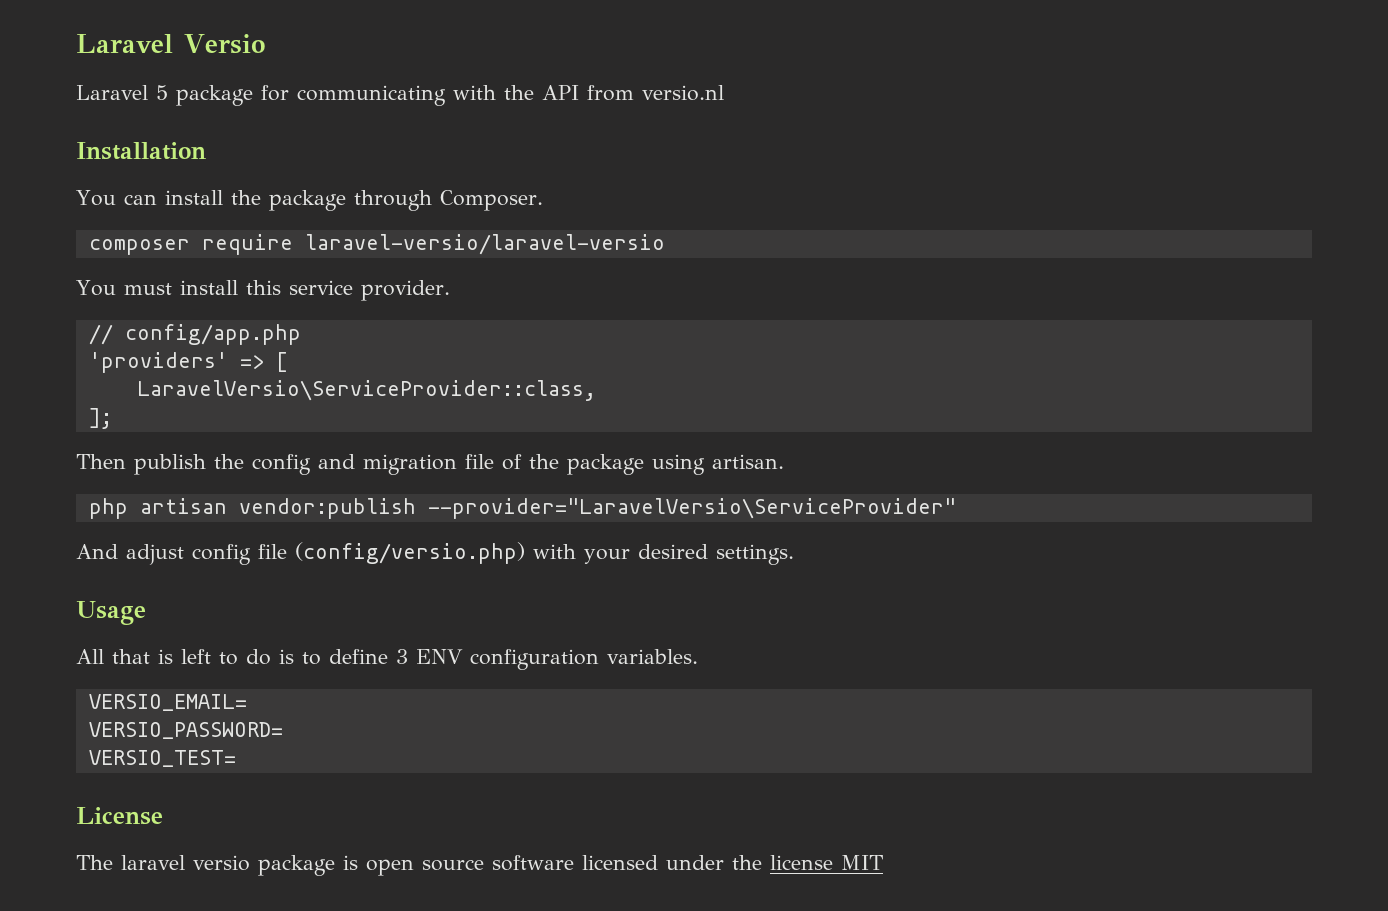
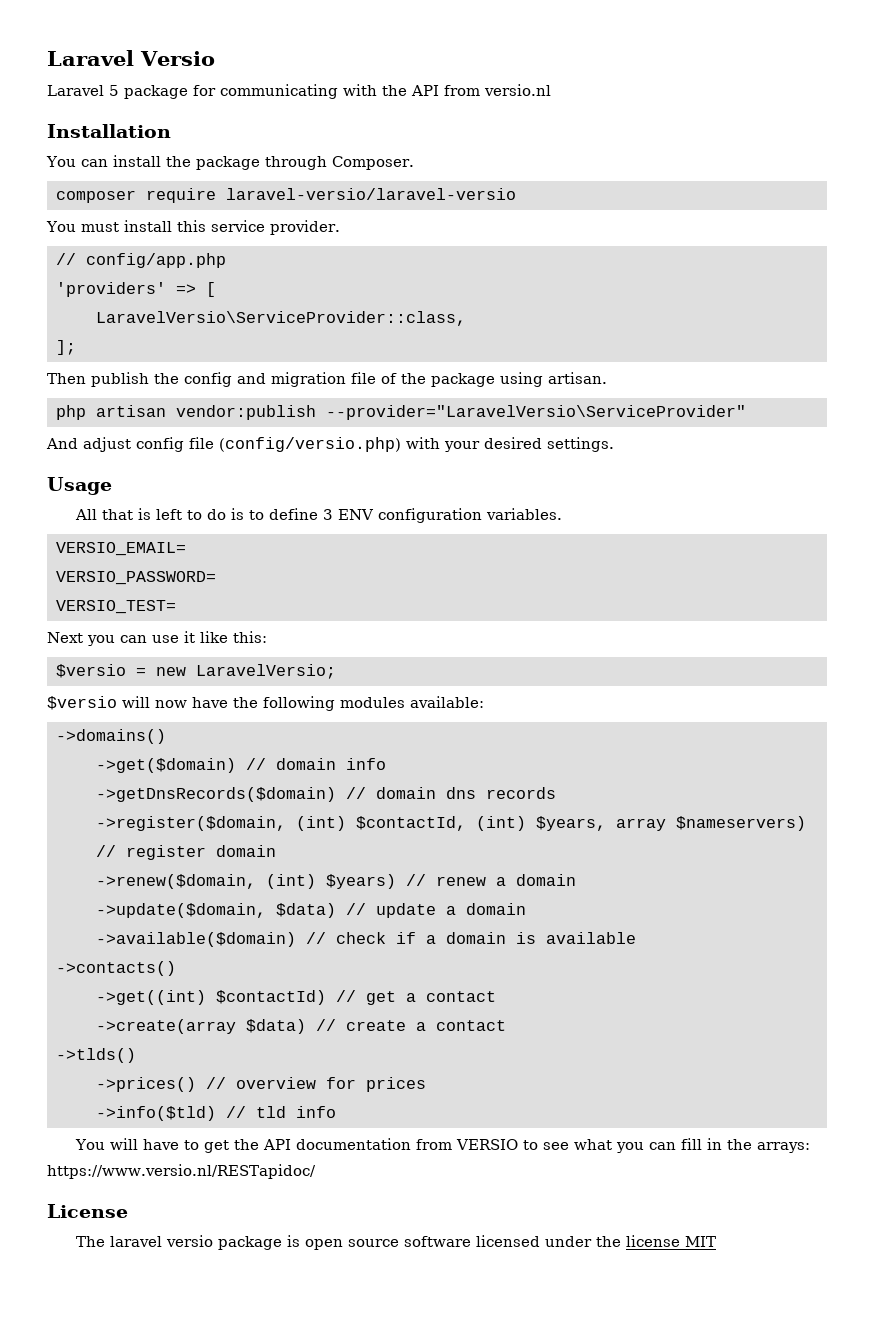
+ Next you can use it like this:
+ $versio = new LaravelVersio;
+ $versio will now have the following modules available:
+ ->domains()
+ ->get($domain) // domain info
+ ->getDnsRecords($domain) // domain dns records
+ ->register($domain, (int) $contactId, (int) $years, array $nameservers) // register domain
+ ->renew($domain, (int) $years) // renew a domain
+ ->update($domain, $data) // update a domain
+ ->available($domain) // check if a domain is available
+ ->contacts()
+ ->get((int) $contactId) // get a contact
+ ->create(array $data) // create a contact
+ ->tlds()
+ ->prices() // overview for prices
+ ->info($tld) // tld info
+ You will have to get the API documentation from VERSIO to see what you can fill in the arrays: https://www.versio.nl/RESTapidoc/

